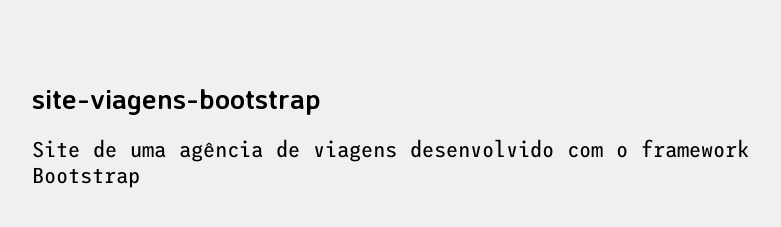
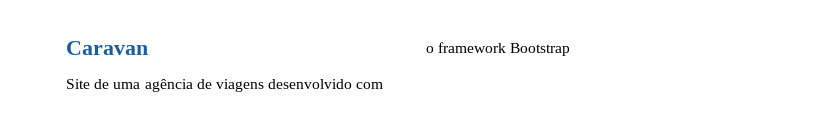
- site-viagens-bootstrap
+ Caravan

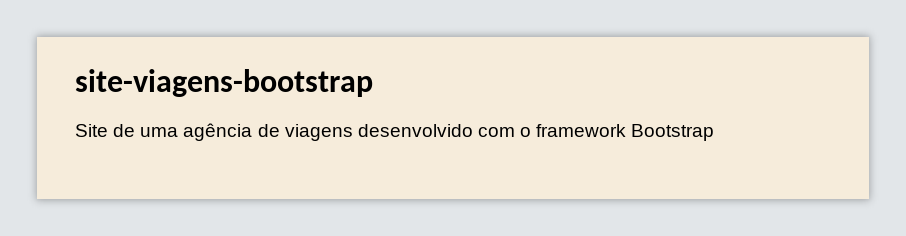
- Caravan
+ site-viagens-bootstrap

